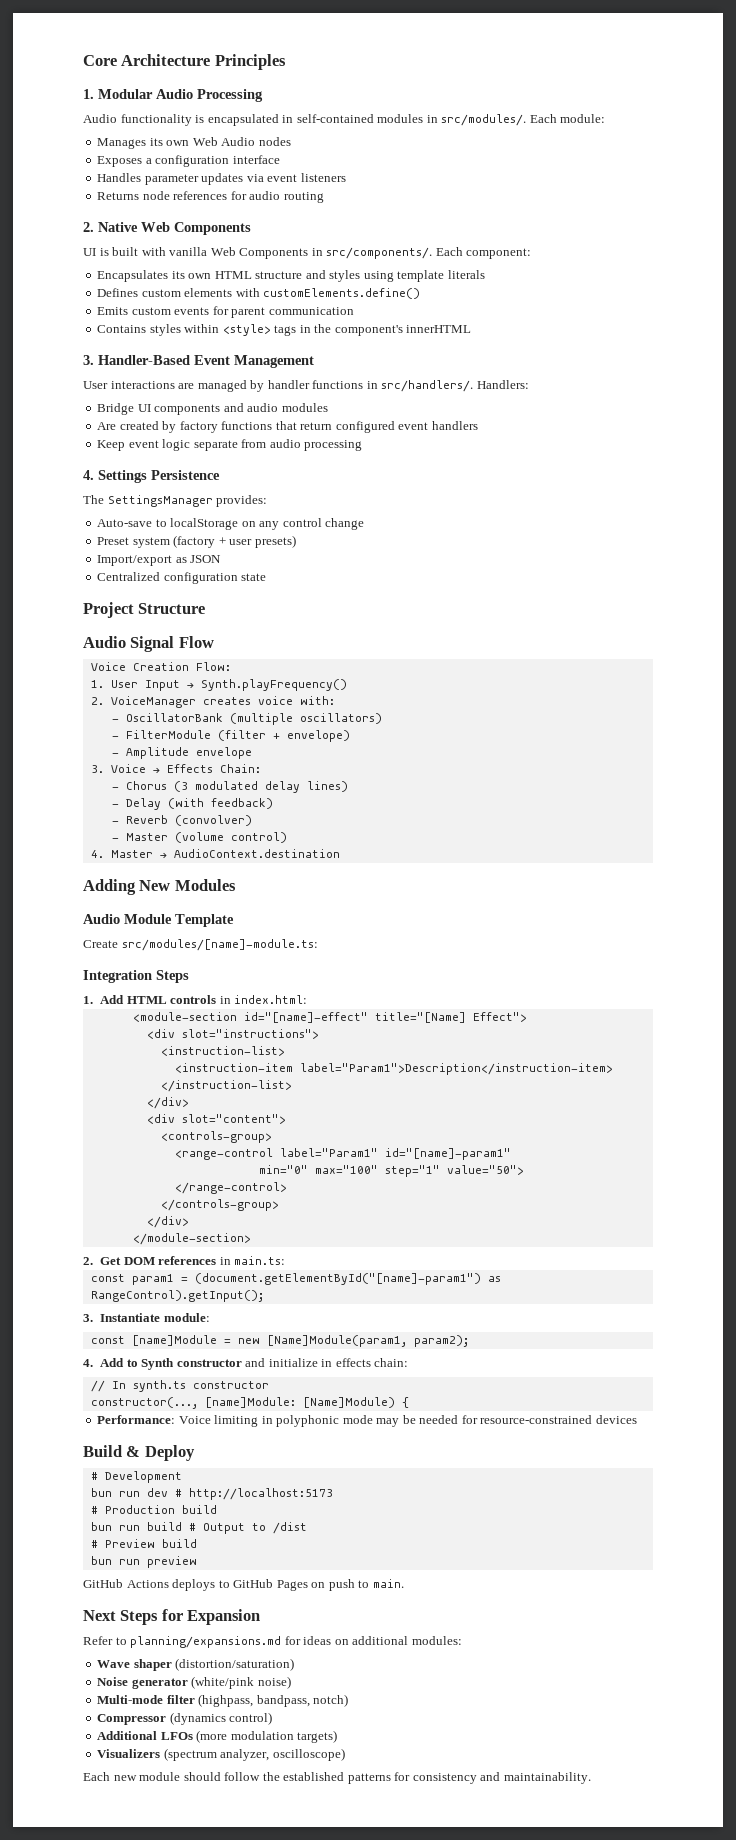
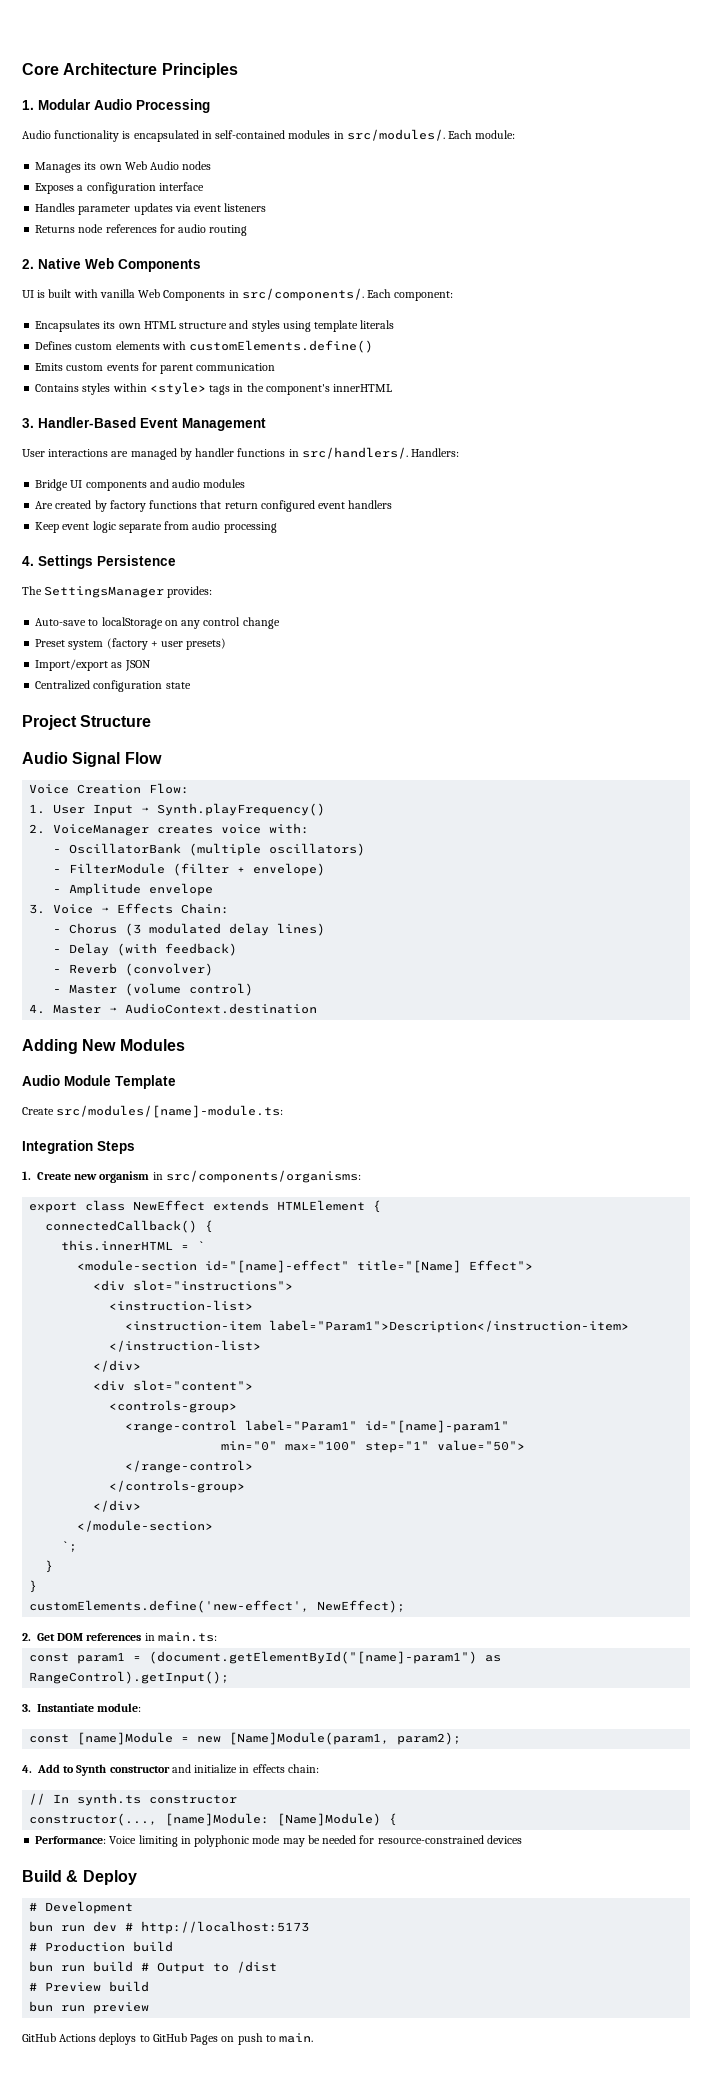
- 1. Add HTML controls in index.html:
+ 1. Create new organism in src/components/organisms:
+ export class NewEffect extends HTMLElement {
+ connectedCallback() {
+ this.innerHTML = `
+ `;
+ }
+ }
+ customElements.define('new-effect', NewEffect);
- Next Steps for Expansion
- Refer to planning/expansions.md for ideas on additional modules:
- Wave shaper (distortion/saturation)
- Noise generator (white/pink noise)
- Multi-mode filter (highpass, bandpass, notch)
- Compressor (dynamics control)
- Additional LFOs (more modulation targets)
- Visualizers (spectrum analyzer, oscilloscope)
- Each new module should follow the established patterns for consistency and maintainability.

